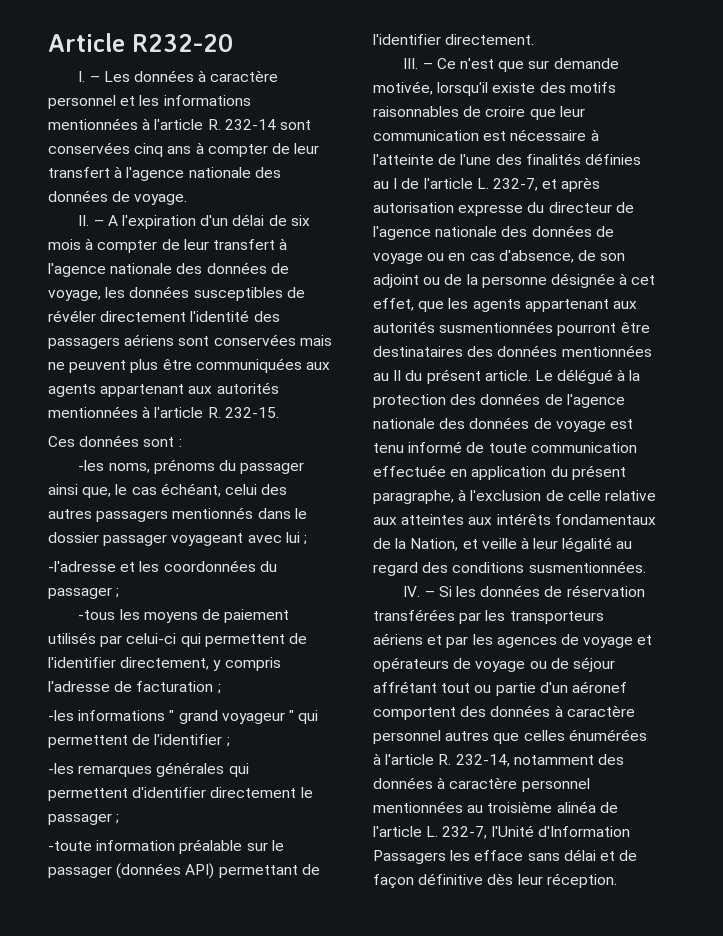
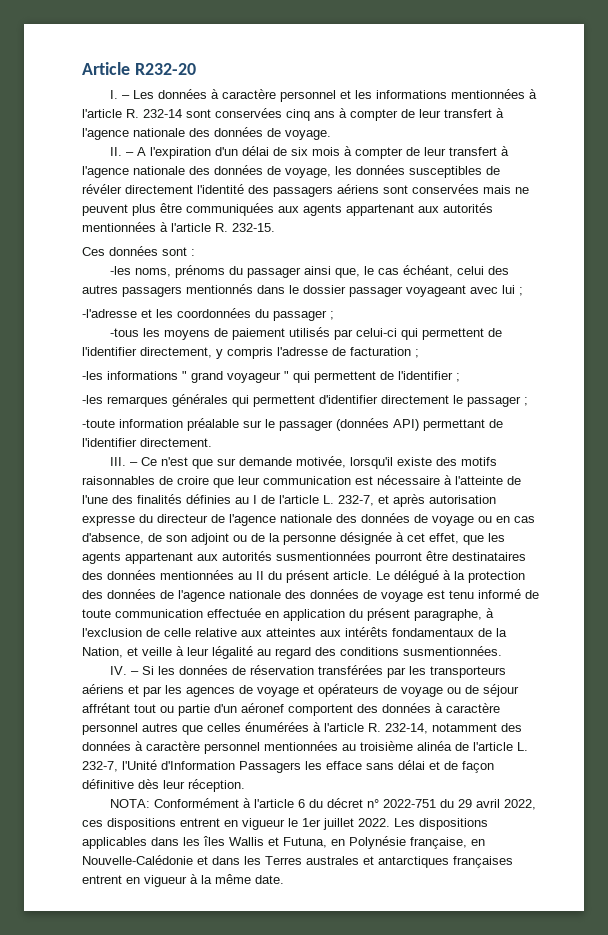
+ NOTA: Conformément à l'article 6 du décret n° 2022-751 du 29 avril 2022, ces dispositions entrent en vigueur le 1er juillet 2022. Les dispositions applicables dans les îles Wallis et Futuna, en Polynésie française, en Nouvelle-Calédonie et dans les Terres australes et antarctiques françaises entrent en vigueur à la même date.

